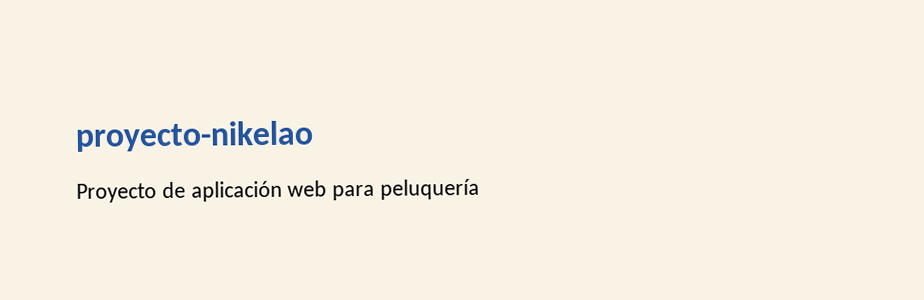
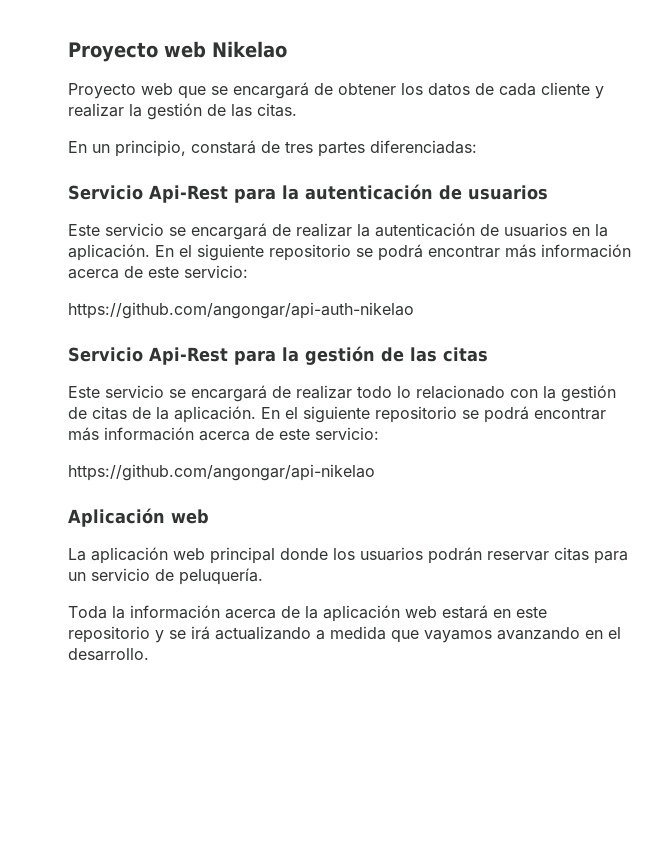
- proyecto-nikelao
- Proyecto de aplicación web para peluquería
+ Proyecto web Nikelao
+ Proyecto web que se encargará de obtener los datos de cada cliente y realizar la gestión de las citas.
+ En un principio, constará de tres partes diferenciadas:
+ Servicio Api-Rest para la autenticación de usuarios
+ Este servicio se encargará de realizar la autenticación de usuarios en la aplicación. En el siguiente repositorio se podrá encontrar más información acerca de este servicio:
+ https://github.com/angongar/api-auth-nikelao
+ Servicio Api-Rest para la gestión de las citas
+ Este servicio se encargará de realizar todo lo relacionado con la gestión de citas de la aplicación. En el siguiente repositorio se podrá encontrar más información acerca de este servicio:
+ https://github.com/angongar/api-nikelao
+ Aplicación web
+ La aplicación web principal donde los usuarios podrán reservar citas para un servicio de peluquería.
+ Toda la información acerca de la aplicación web estará en este repositorio y se irá actualizando a medida que vayamos avanzando en el desarrollo.

